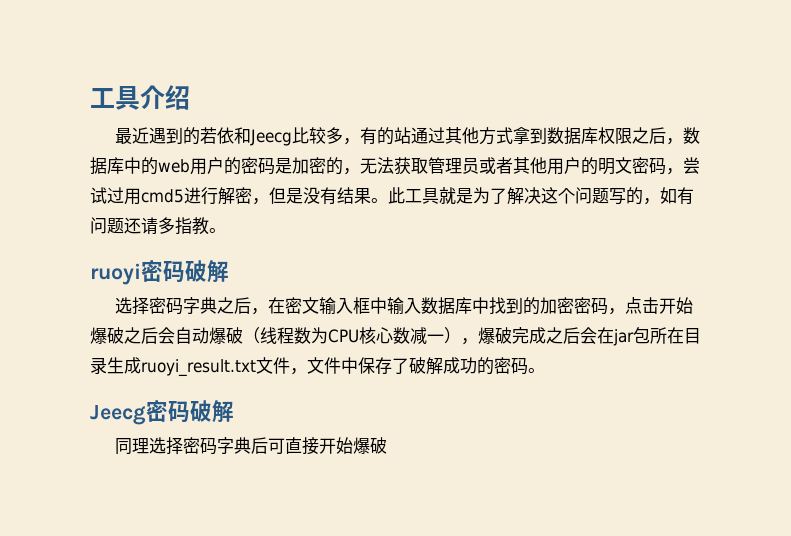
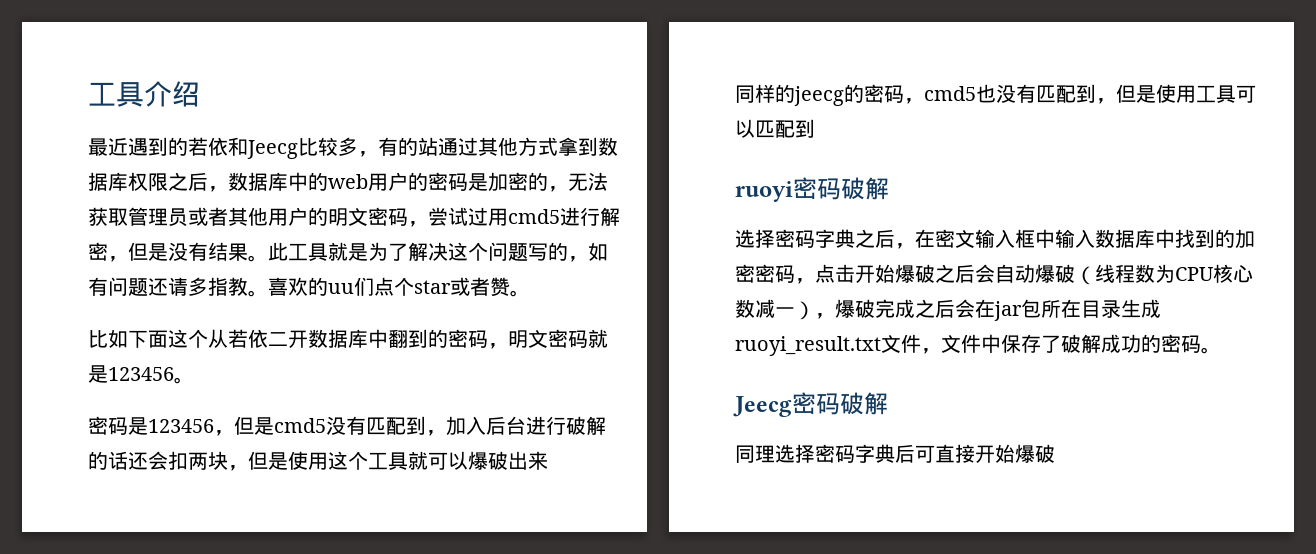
+ 喜欢的uu们点个star或者赞。
+ 比如下面这个从若依二开数据库中翻到的密码，明文密码就是123456。
+ 密码是123456，但是cmd5没有匹配到，加入后台进行破解的话还会扣两块，但是使用这个工具就可以爆破出来
+ 同样的jeecg的密码，cmd5也没有匹配到，但是使用工具可以匹配到

